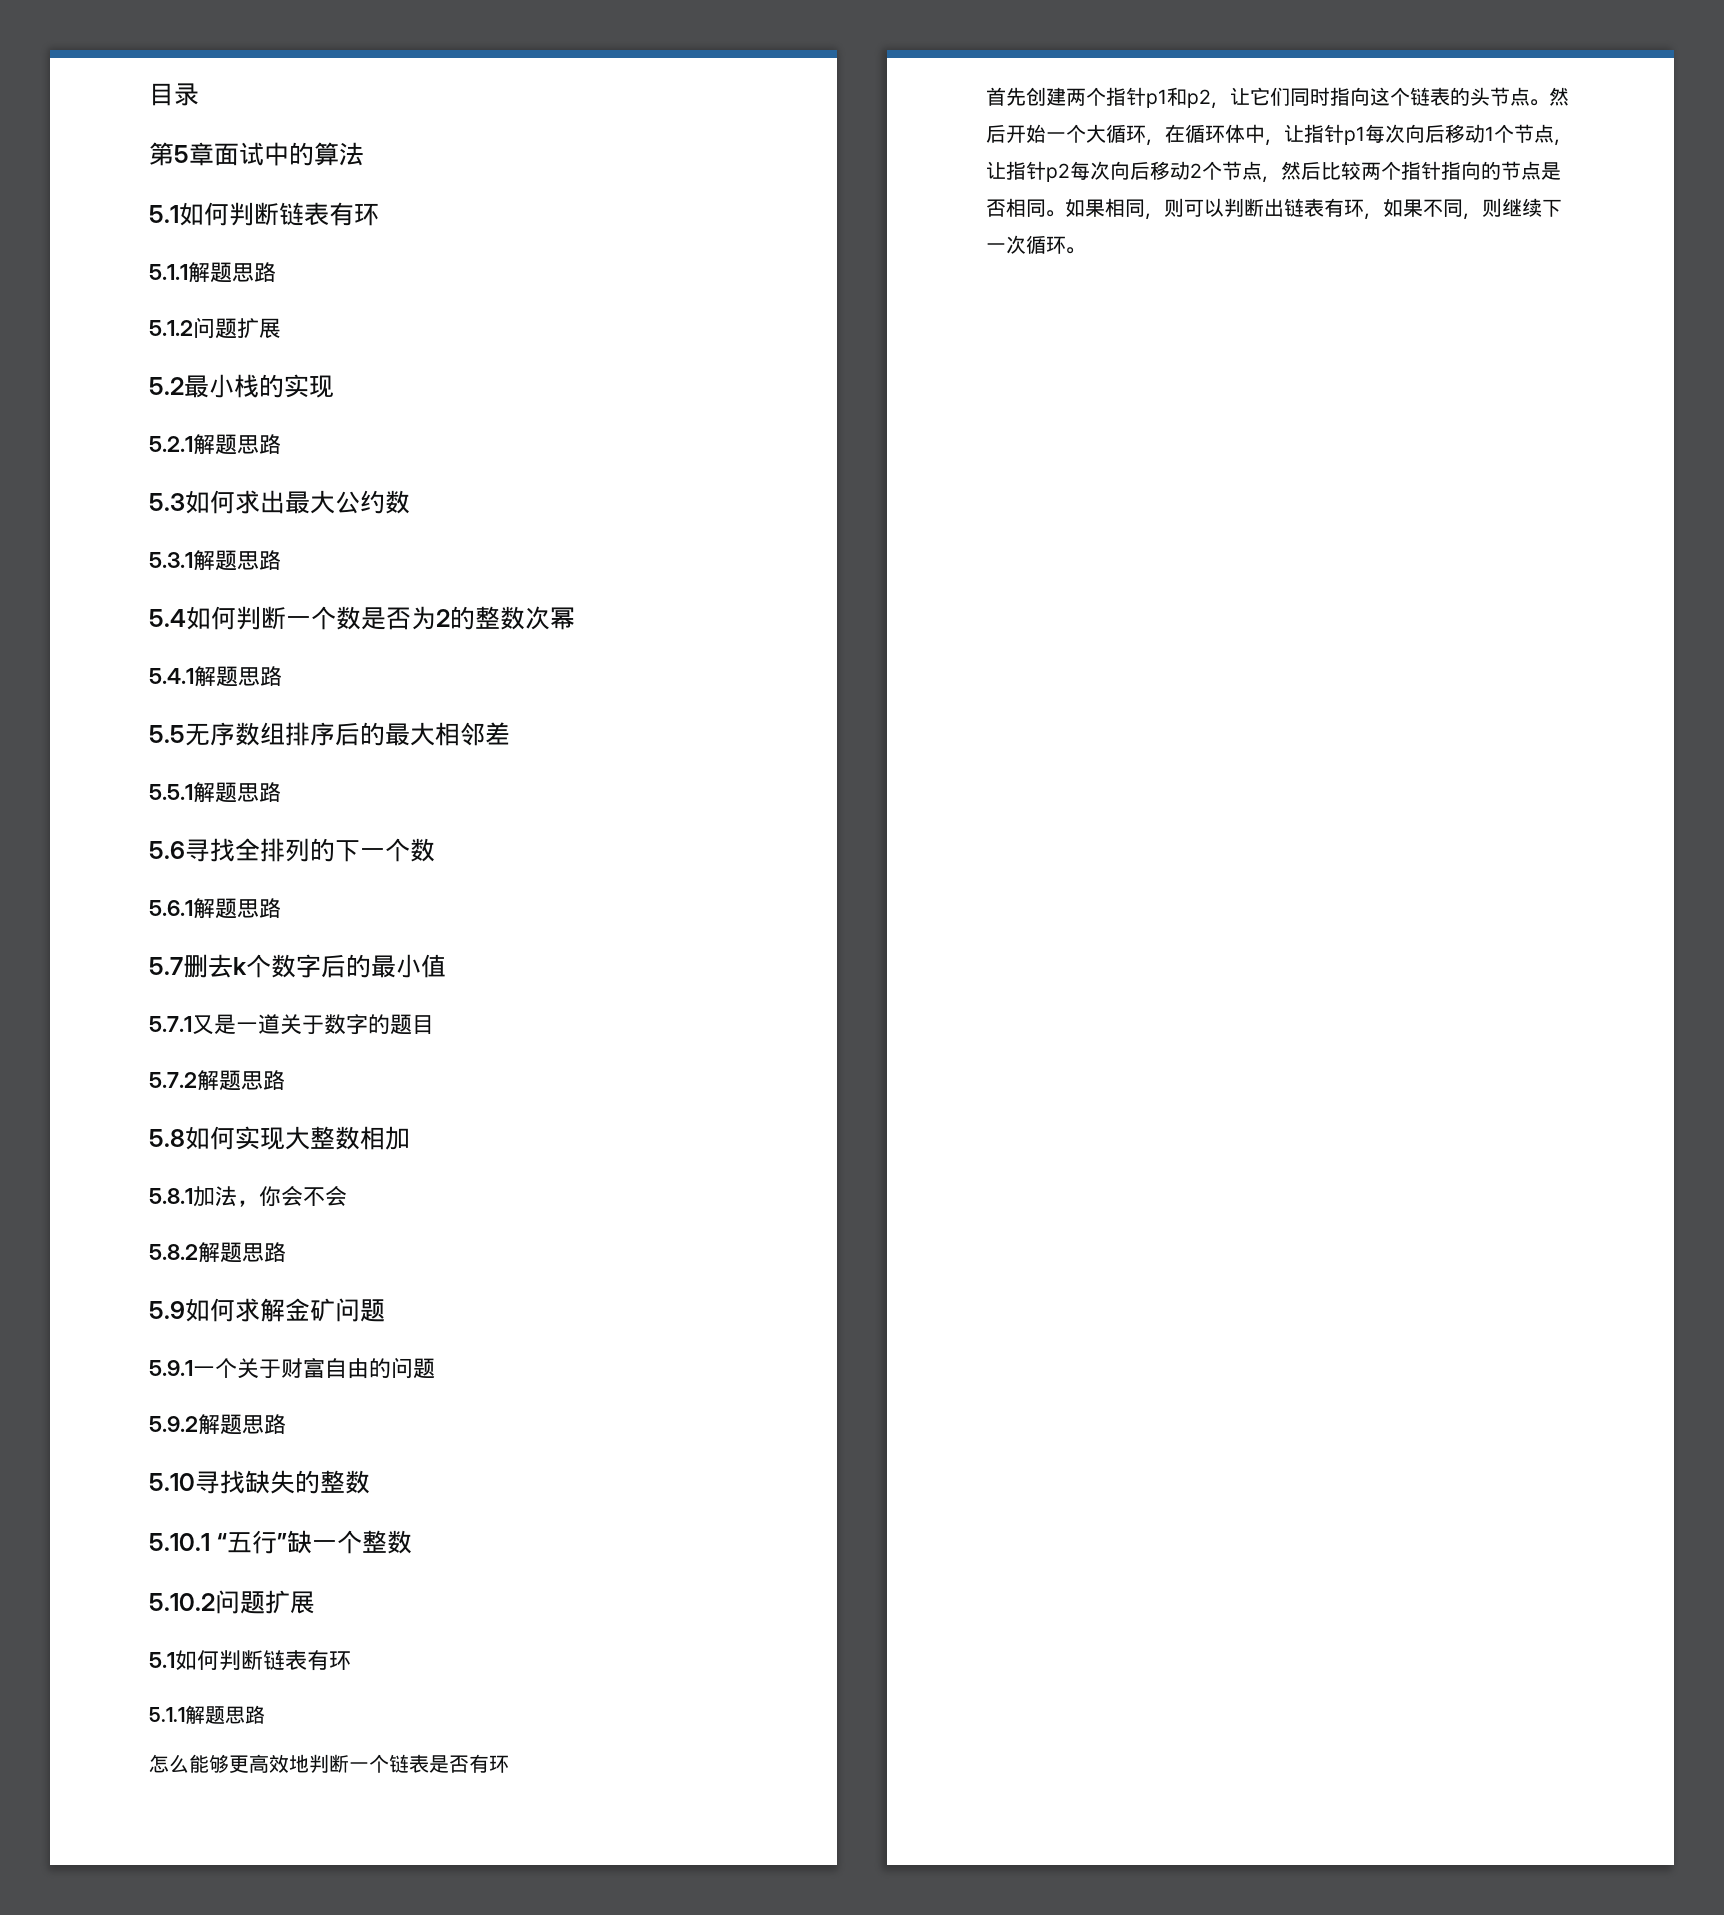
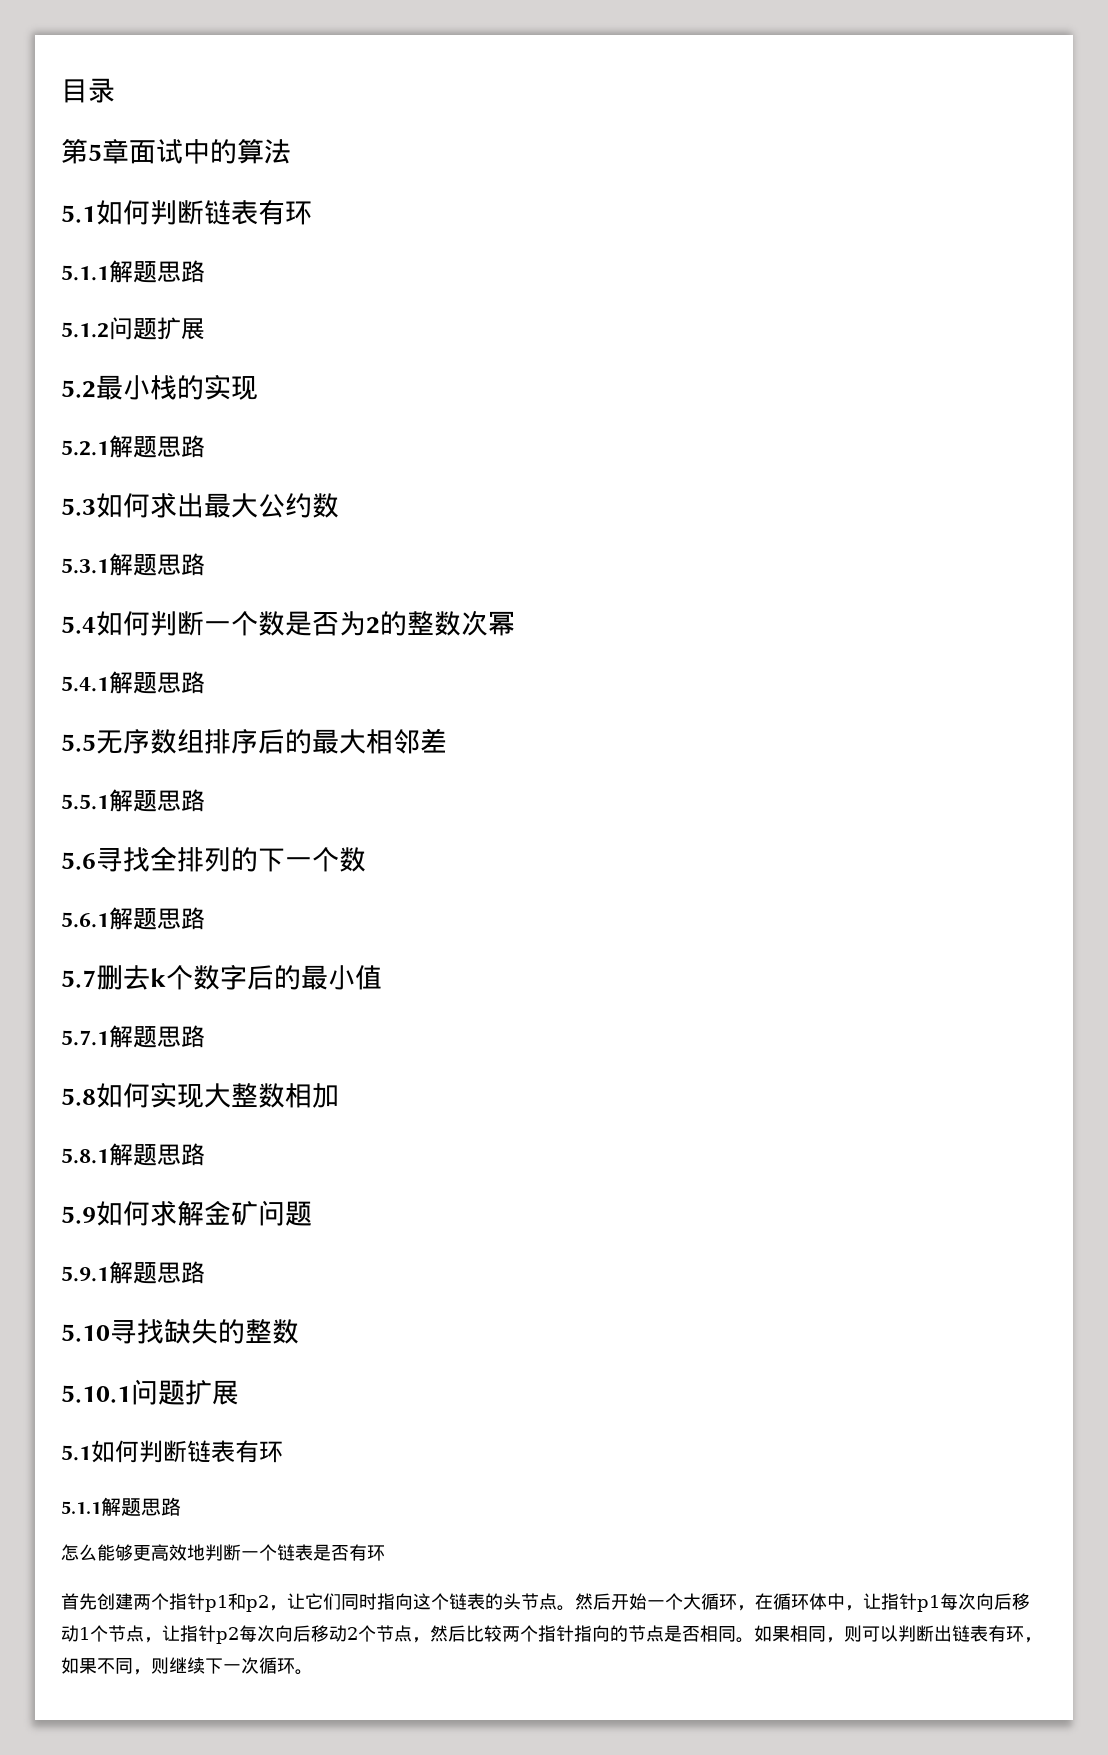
- 5.7.1又是一道关于数字的题目
- 5.7.2解题思路
+ 5.7.1解题思路
- 5.8.1加法，你会不会
- 5.8.2解题思路
+ 5.8.1解题思路
- 5.9.1一个关于财富自由的问题
- 5.9.2解题思路
+ 5.9.1解题思路
- 5.10.1 “五行”缺一个整数
- 5.10.2问题扩展
+ 5.10.1问题扩展

